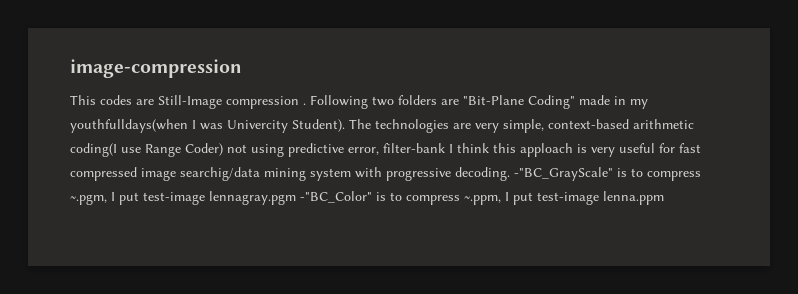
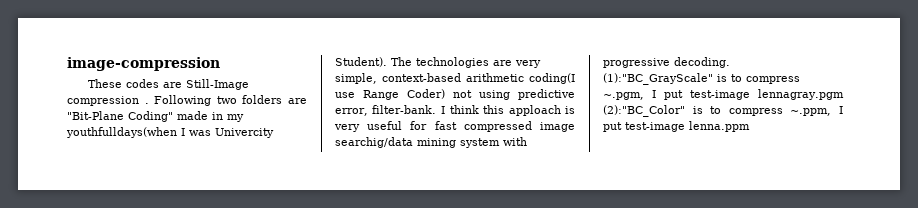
- This codes are Still-Image compression .
+ These codes are Still-Image compression .
- The technologies are very simple, context-based arithmetic coding(I use Range Coder) not using predictive error, filter-bank I think this apploach is very useful for fast compressed image searchig/data mining system with progressive decoding.
+ The technologies are very simple, context-based arithmetic coding(I use Range Coder) not using predictive error, filter-bank. I think this apploach is very useful for fast compressed image searchig/data mining system with progressive decoding.
- -"BC_GrayScale" is to compress ~.pgm, I put test-image lennagray.pgm -"BC_Color" is to compress ~.ppm, I put test-image lenna.ppm
+ (1):"BC_GrayScale" is to compress ~.pgm, I put test-image lennagray.pgm (2):"BC_Color" is to compress ~.ppm, I put test-image lenna.ppm

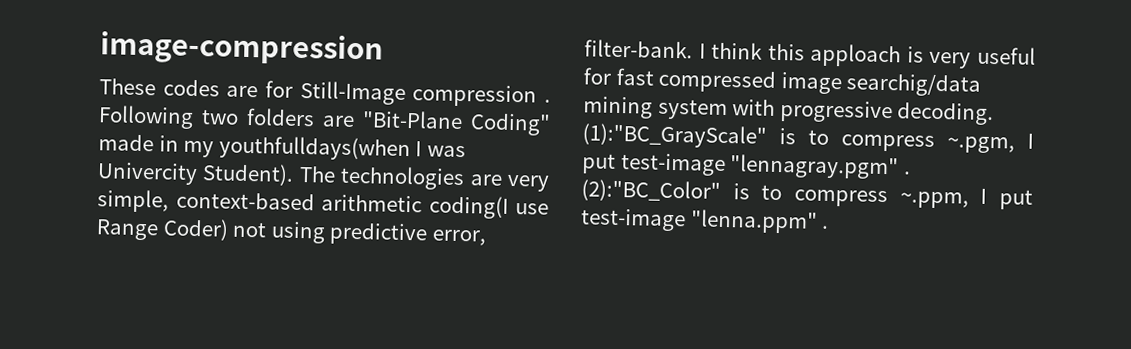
- These codes are Still-Image compression .
+ These codes are for Still-Image compression .
- (1):"BC_GrayScale" is to compress ~.pgm, I put test-image lennagray.pgm (2):"BC_Color" is to compress ~.ppm, I put test-image lenna.ppm
+ (1):"BC_GrayScale" is to compress ~.pgm, I put test-image "lennagray.pgm" . (2):"BC_Color" is to compress ~.ppm, I put test-image "lenna.ppm" .

